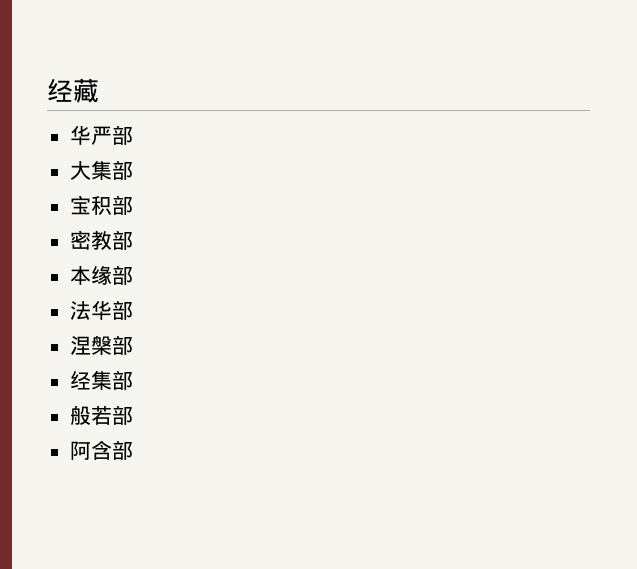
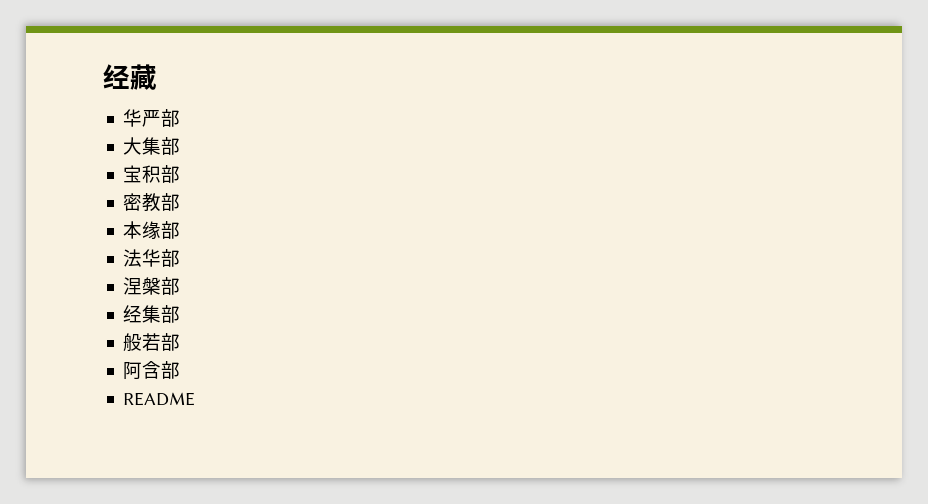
+ README

